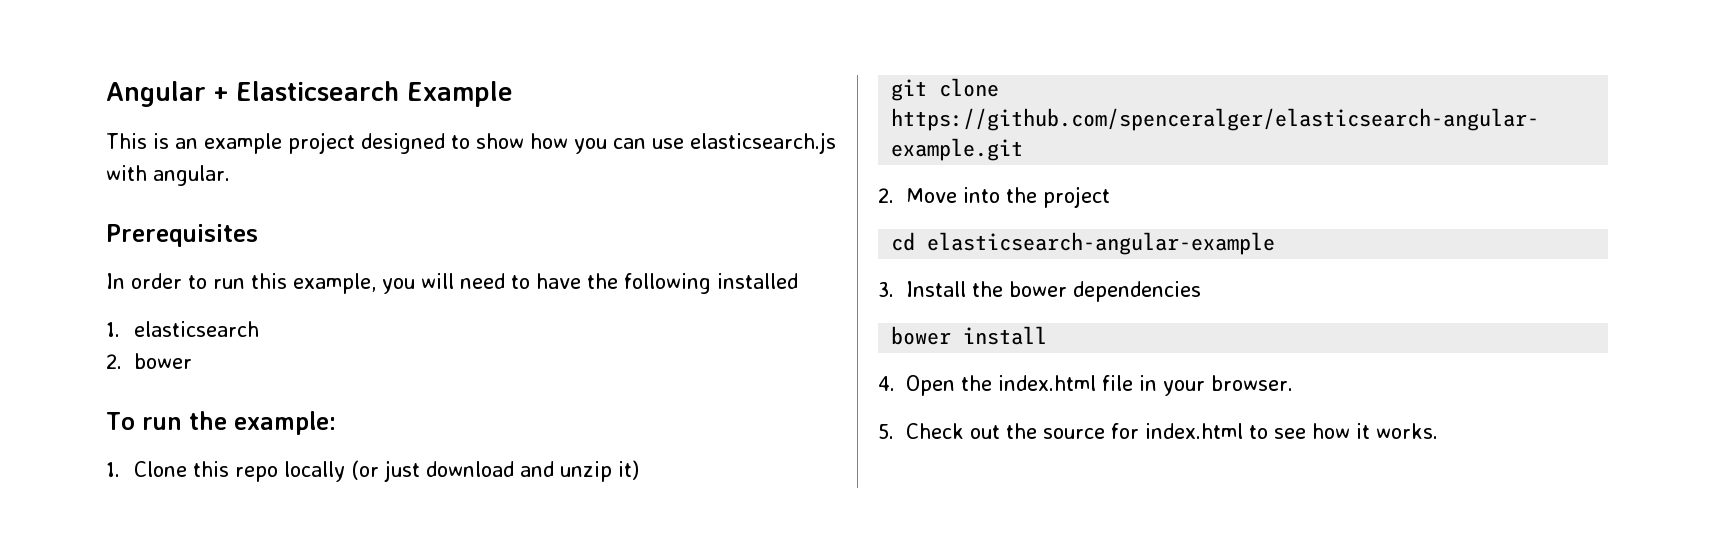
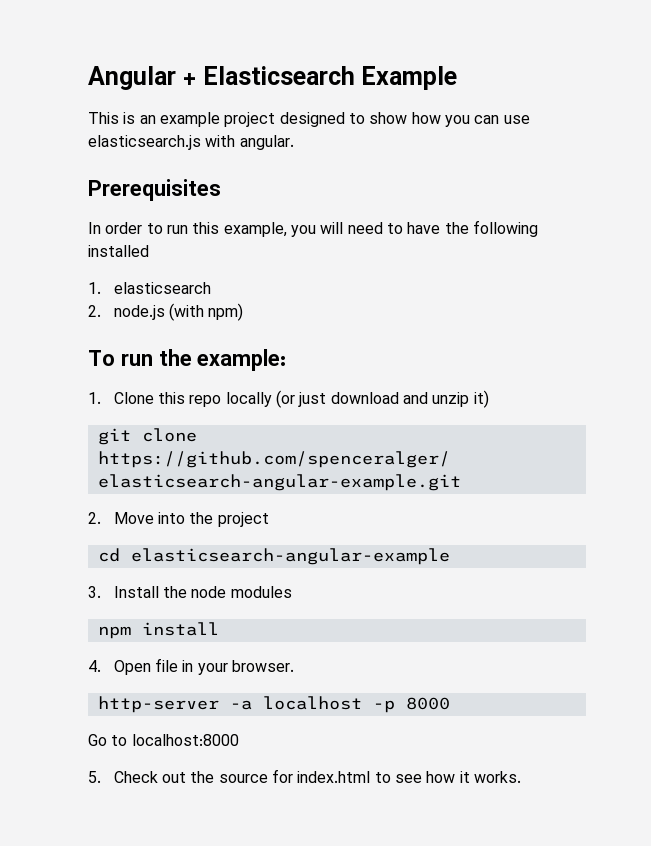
- 2. bower
+ 2. node.js (with npm)
- 3. Install the bower dependencies
- bower install
+ 3. Install the node modules
+ npm install
- 4. Open the index.html file in your browser.
+ 4. Open file in your browser.
+ http-server -a localhost -p 8000
+ Go to localhost:8000

